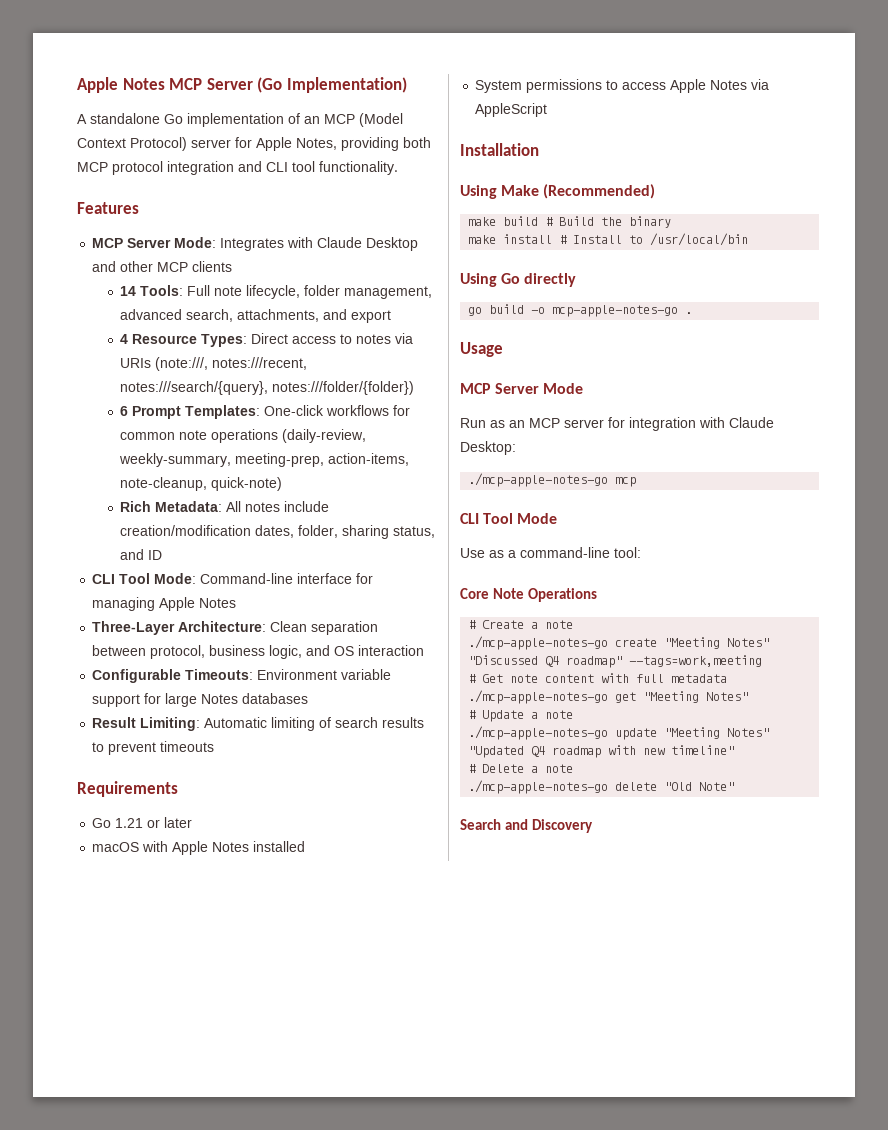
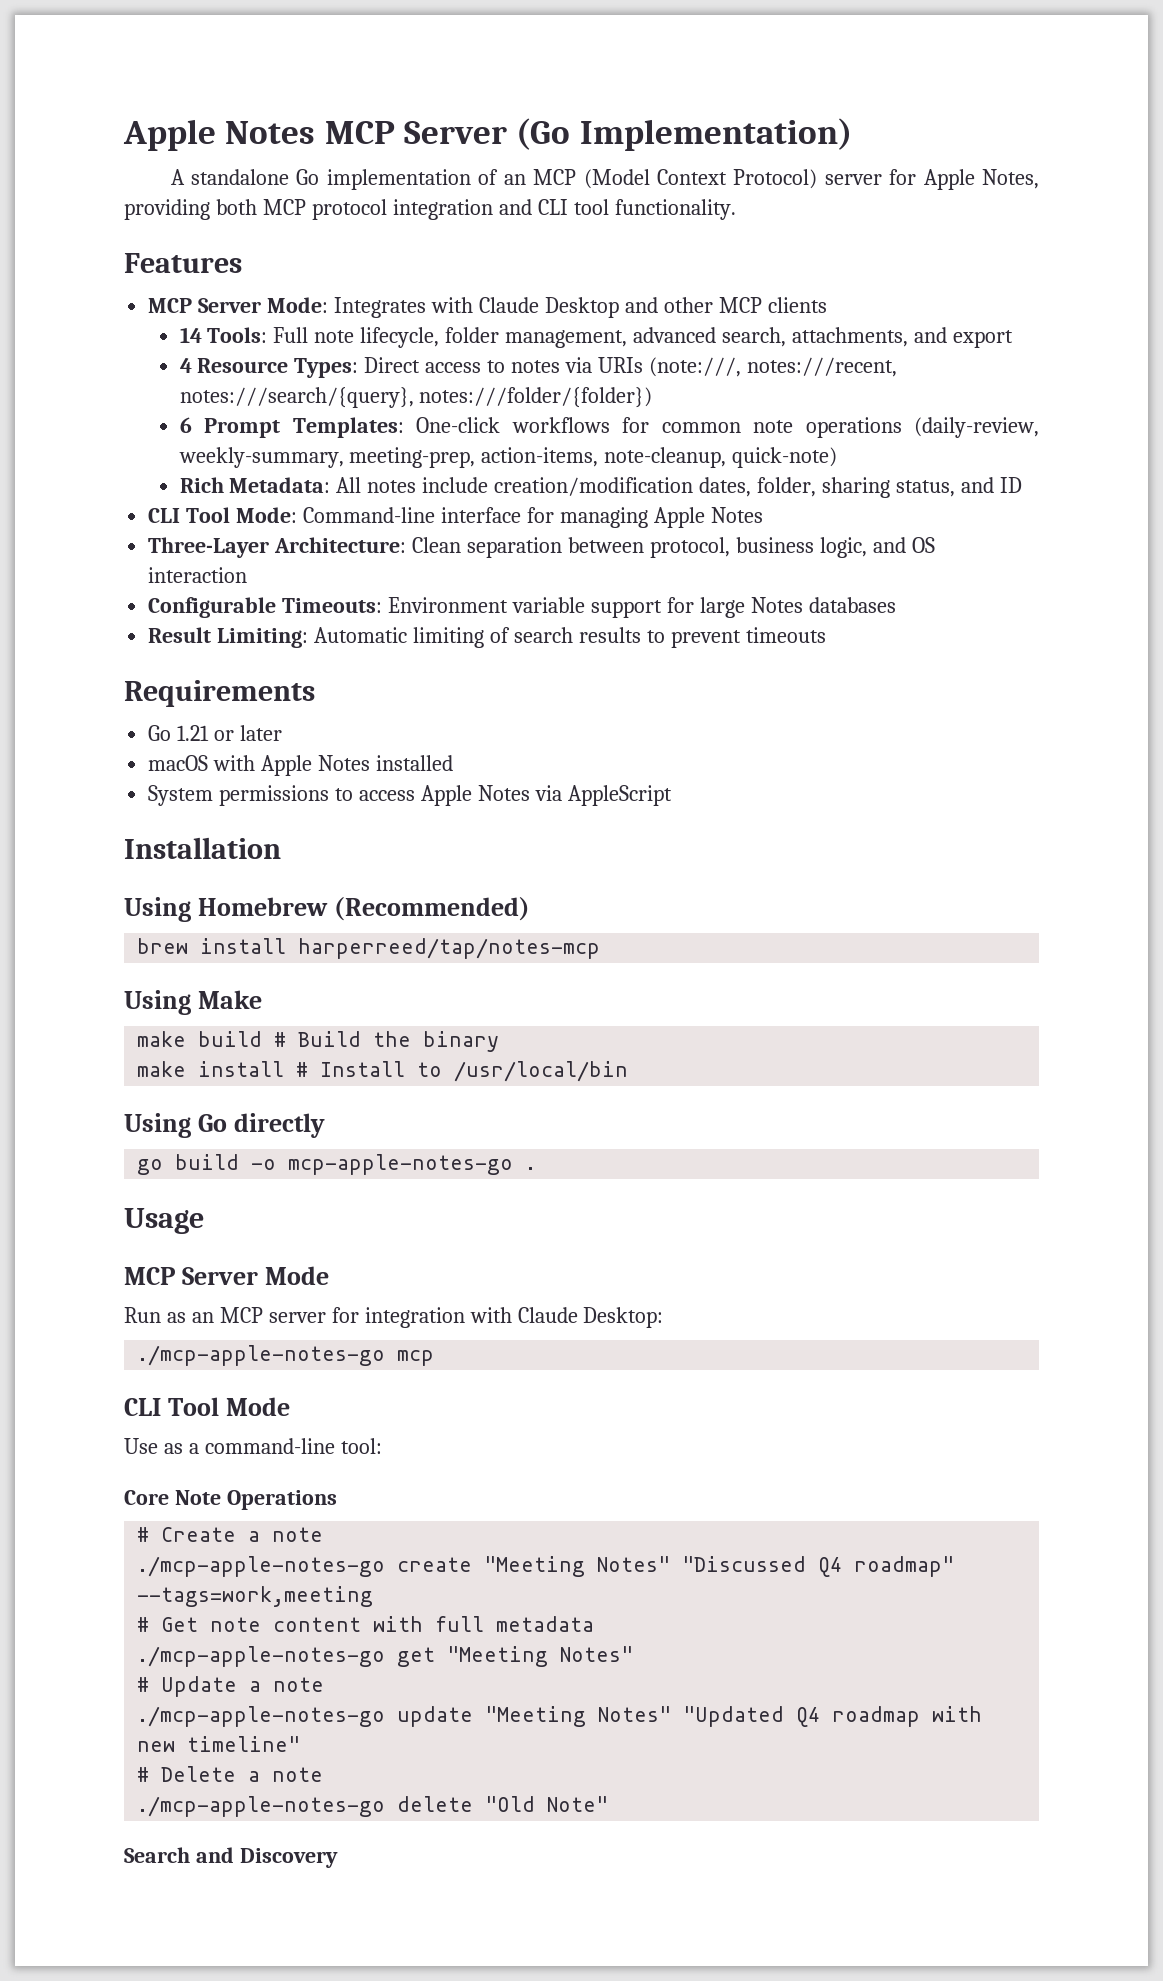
+ Using Homebrew (Recommended)
+ brew install harperreed/tap/notes-mcp
- Using Make (Recommended)
+ Using Make

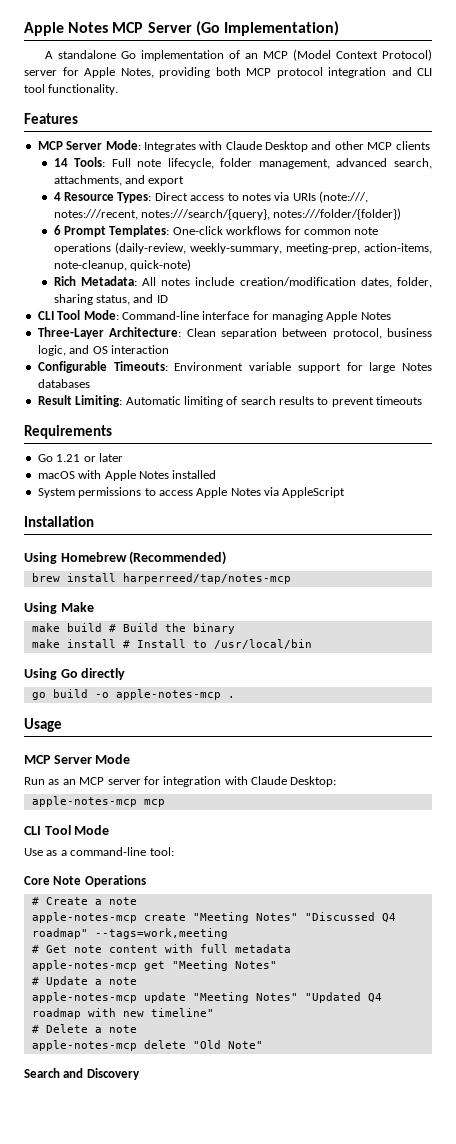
- go build -o mcp-apple-notes-go .
+ go build -o apple-notes-mcp .
- ./mcp-apple-notes-go mcp
+ apple-notes-mcp mcp
- ./mcp-apple-notes-go create "Meeting Notes" "Discussed Q4 roadmap" --tags=work,meeting
+ apple-notes-mcp create "Meeting Notes" "Discussed Q4 roadmap" --tags=work,meeting
- ./mcp-apple-notes-go get "Meeting Notes"
+ apple-notes-mcp get "Meeting Notes"
- ./mcp-apple-notes-go update "Meeting Notes" "Updated Q4 roadmap with new timeline"
+ apple-notes-mcp update "Meeting Notes" "Updated Q4 roadmap with new timeline"
- ./mcp-apple-notes-go delete "Old Note"
+ apple-notes-mcp delete "Old Note"

